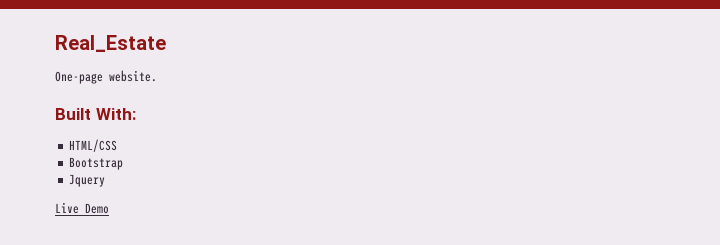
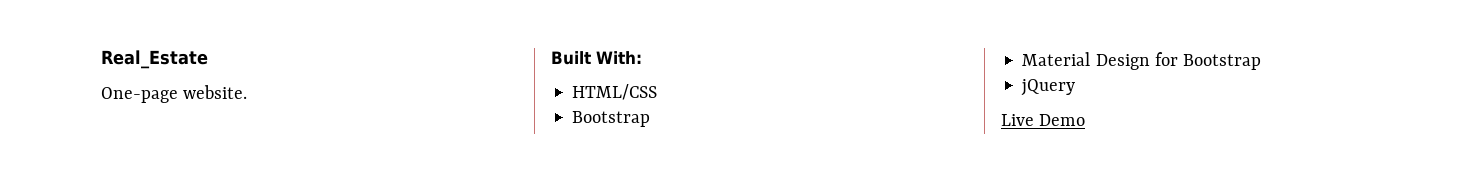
- Jquery
+ Material Design for Bootstrap
+ jQuery

